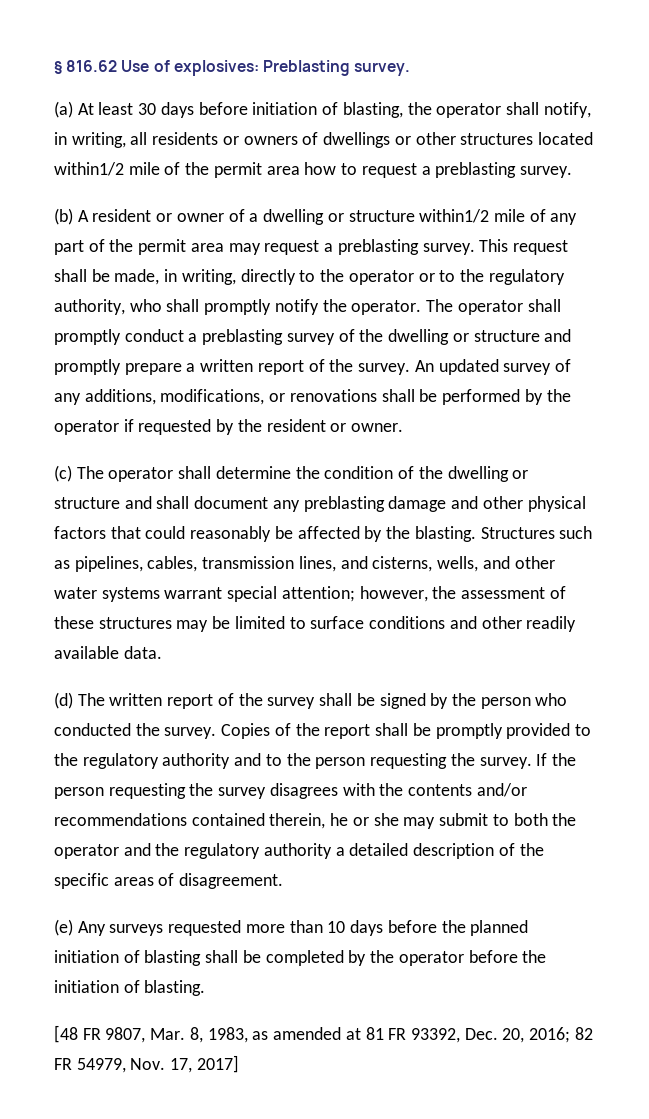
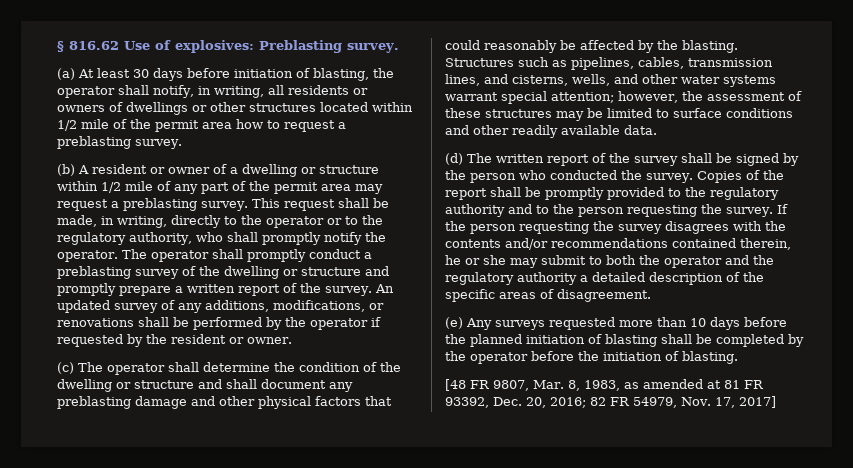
- (a) At least 30 days before initiation of blasting, the operator shall notify, in writing, all residents or owners of dwellings or other structures located within1/2 mile of the permit area how to request a preblasting survey.
+ (a) At least 30 days before initiation of blasting, the operator shall notify, in writing, all residents or owners of dwellings or other structures located within 1/2 mile of the permit area how to request a preblasting survey.
- (b) A resident or owner of a dwelling or structure within1/2 mile of any part of the permit area may request a preblasting survey.
+ (b) A resident or owner of a dwelling or structure within 1/2 mile of any part of the permit area may request a preblasting survey.

